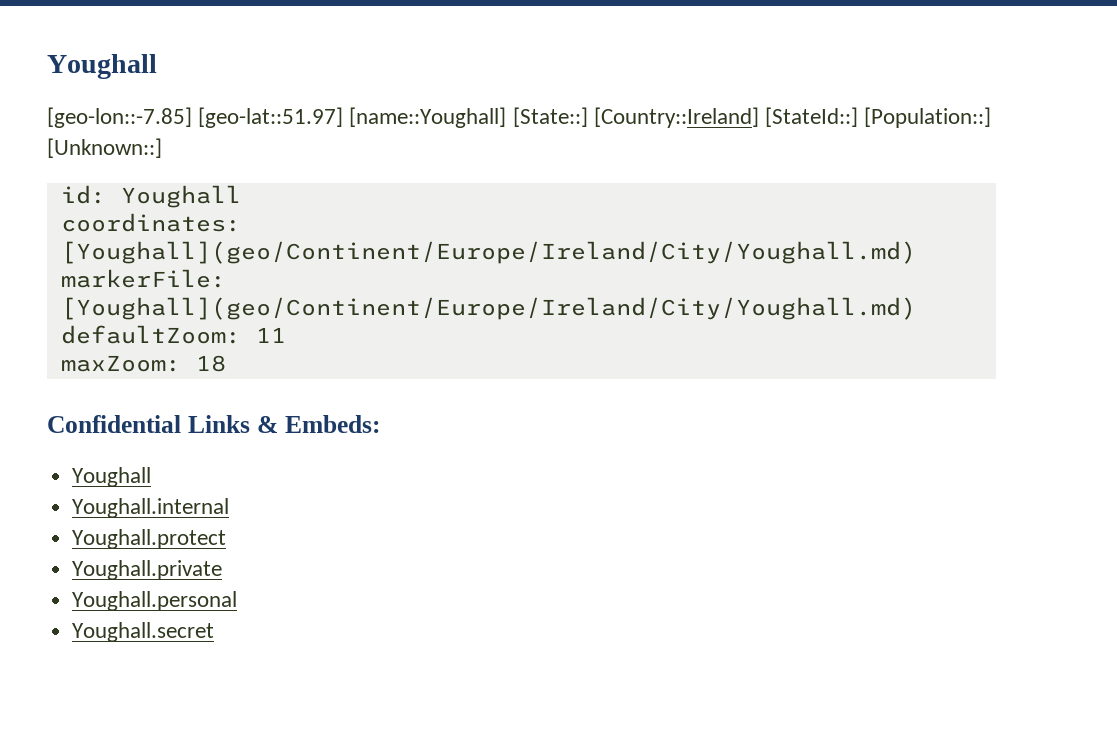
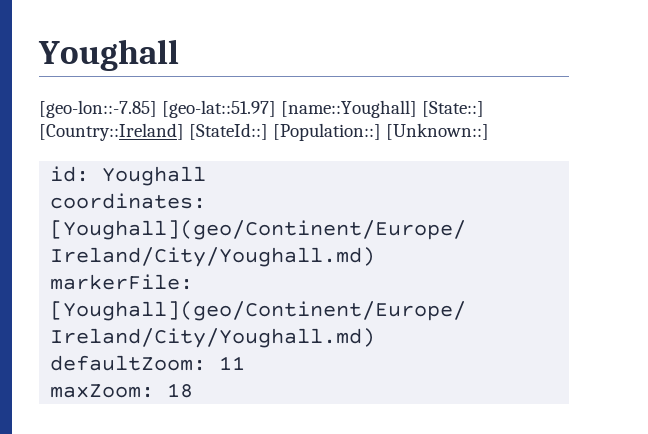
- Confidential Links & Embeds:
- Youghall
- Youghall.internal
- Youghall.protect
- Youghall.private
- Youghall.personal
- Youghall.secret

